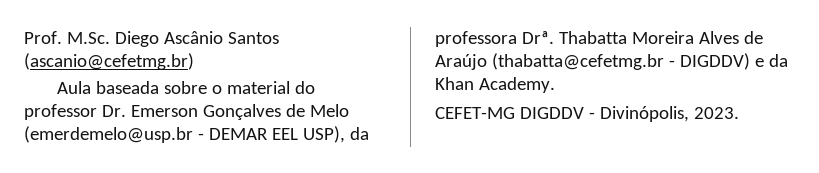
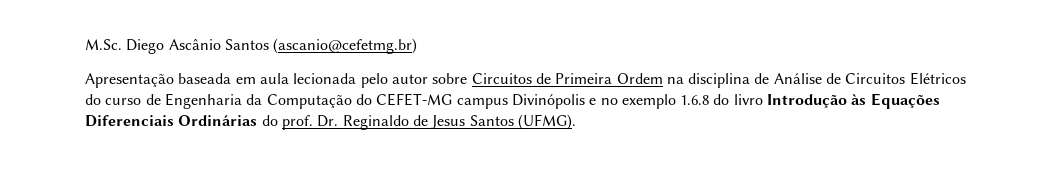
- Prof. M.Sc. Diego Ascânio Santos (ascanio@cefetmg.br)
+ M.Sc. Diego Ascânio Santos (ascanio@cefetmg.br)
- Aula baseada sobre o material do professor Dr. Emerson Gonçalves de Melo (emerdemelo@usp.br - DEMAR EEL USP), da professora Drª. Thabatta Moreira Alves de Araújo (thabatta@cefetmg.br - DIGDDV) e da Khan Academy.
- CEFET-MG DIGDDV - Divinópolis, 2023.
+ Apresentação baseada em aula lecionada pelo autor sobre Circuitos de Primeira Ordem na disciplina de Análise de Circuitos Elétricos do curso de Engenharia da Computação do CEFET-MG campus Divinópolis e no exemplo 1.6.8 do livro Introdução às Equações Diferenciais Ordinárias do prof. Dr. Reginaldo de Jesus Santos (UFMG).

